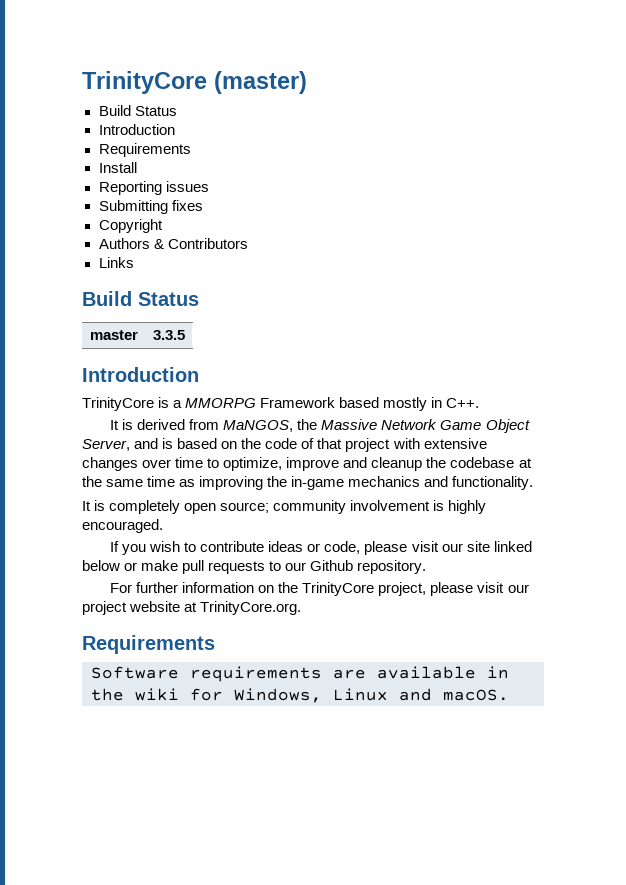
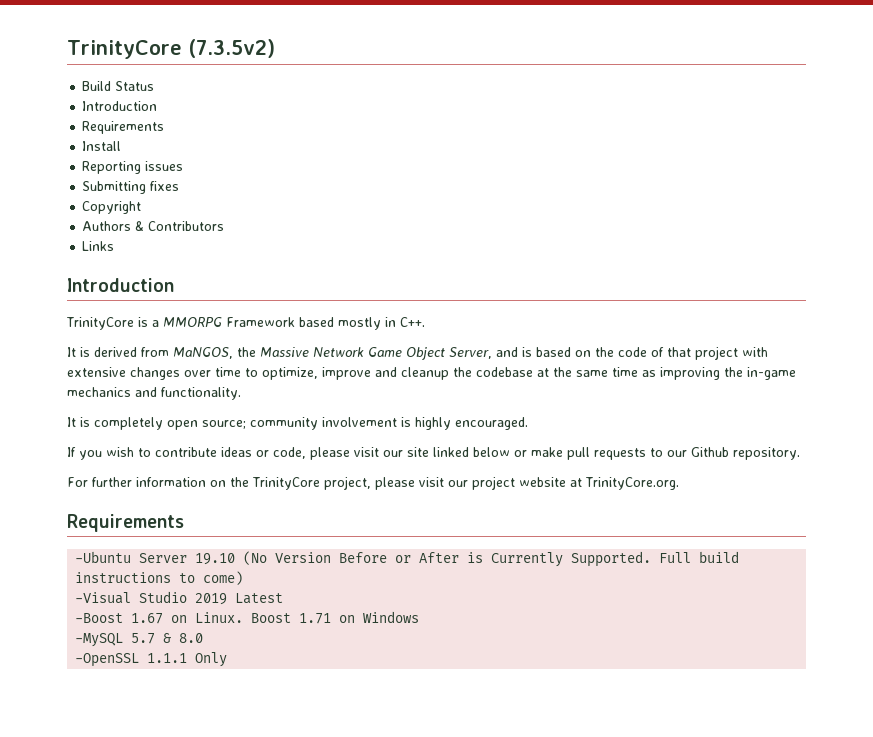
- TrinityCore (master)
+ TrinityCore (7.3.5v2)
  Links
- Build Status
- master | 3.3.5
- Software requirements are available in the wiki for Windows, Linux and macOS.
+ -Ubuntu Server 19.10 (No Version Before or After is Currently Supported. Full build instructions to come)
+ -Visual Studio 2019 Latest
+ -Boost 1.67 on Linux. Boost 1.71 on Windows
+ -MySQL 5.7 & 8.0
+ -OpenSSL 1.1.1 Only

